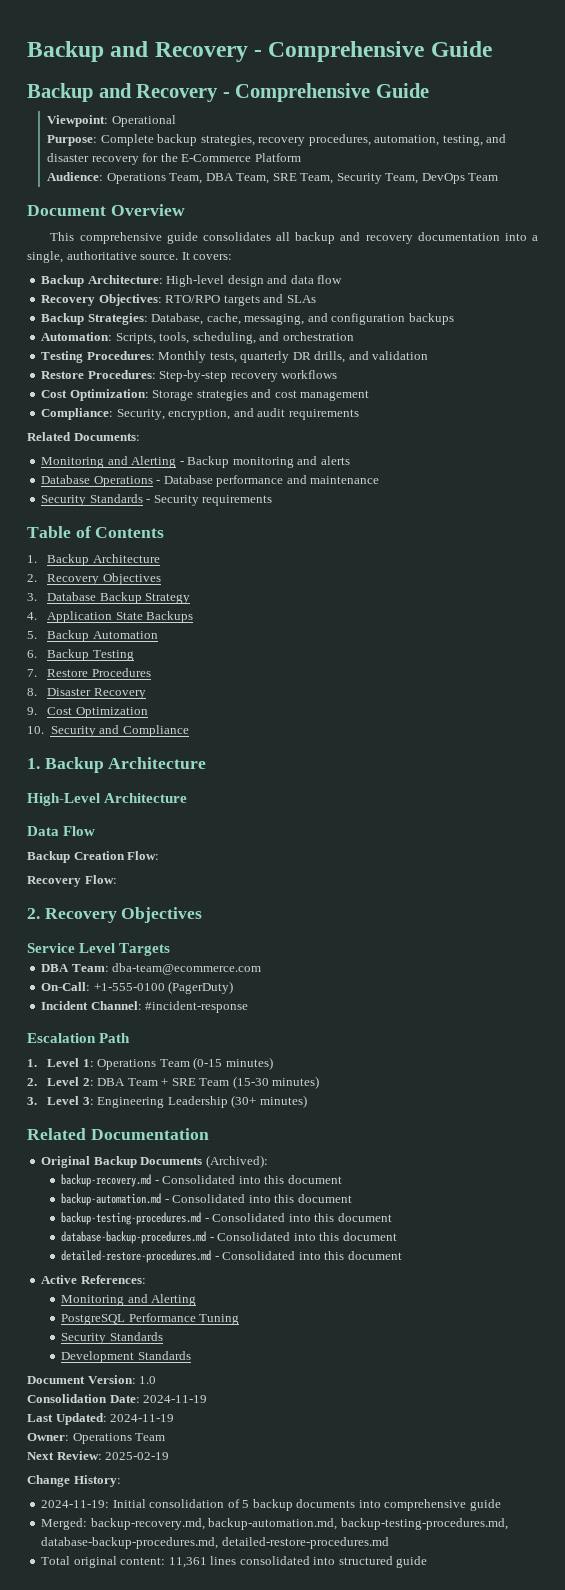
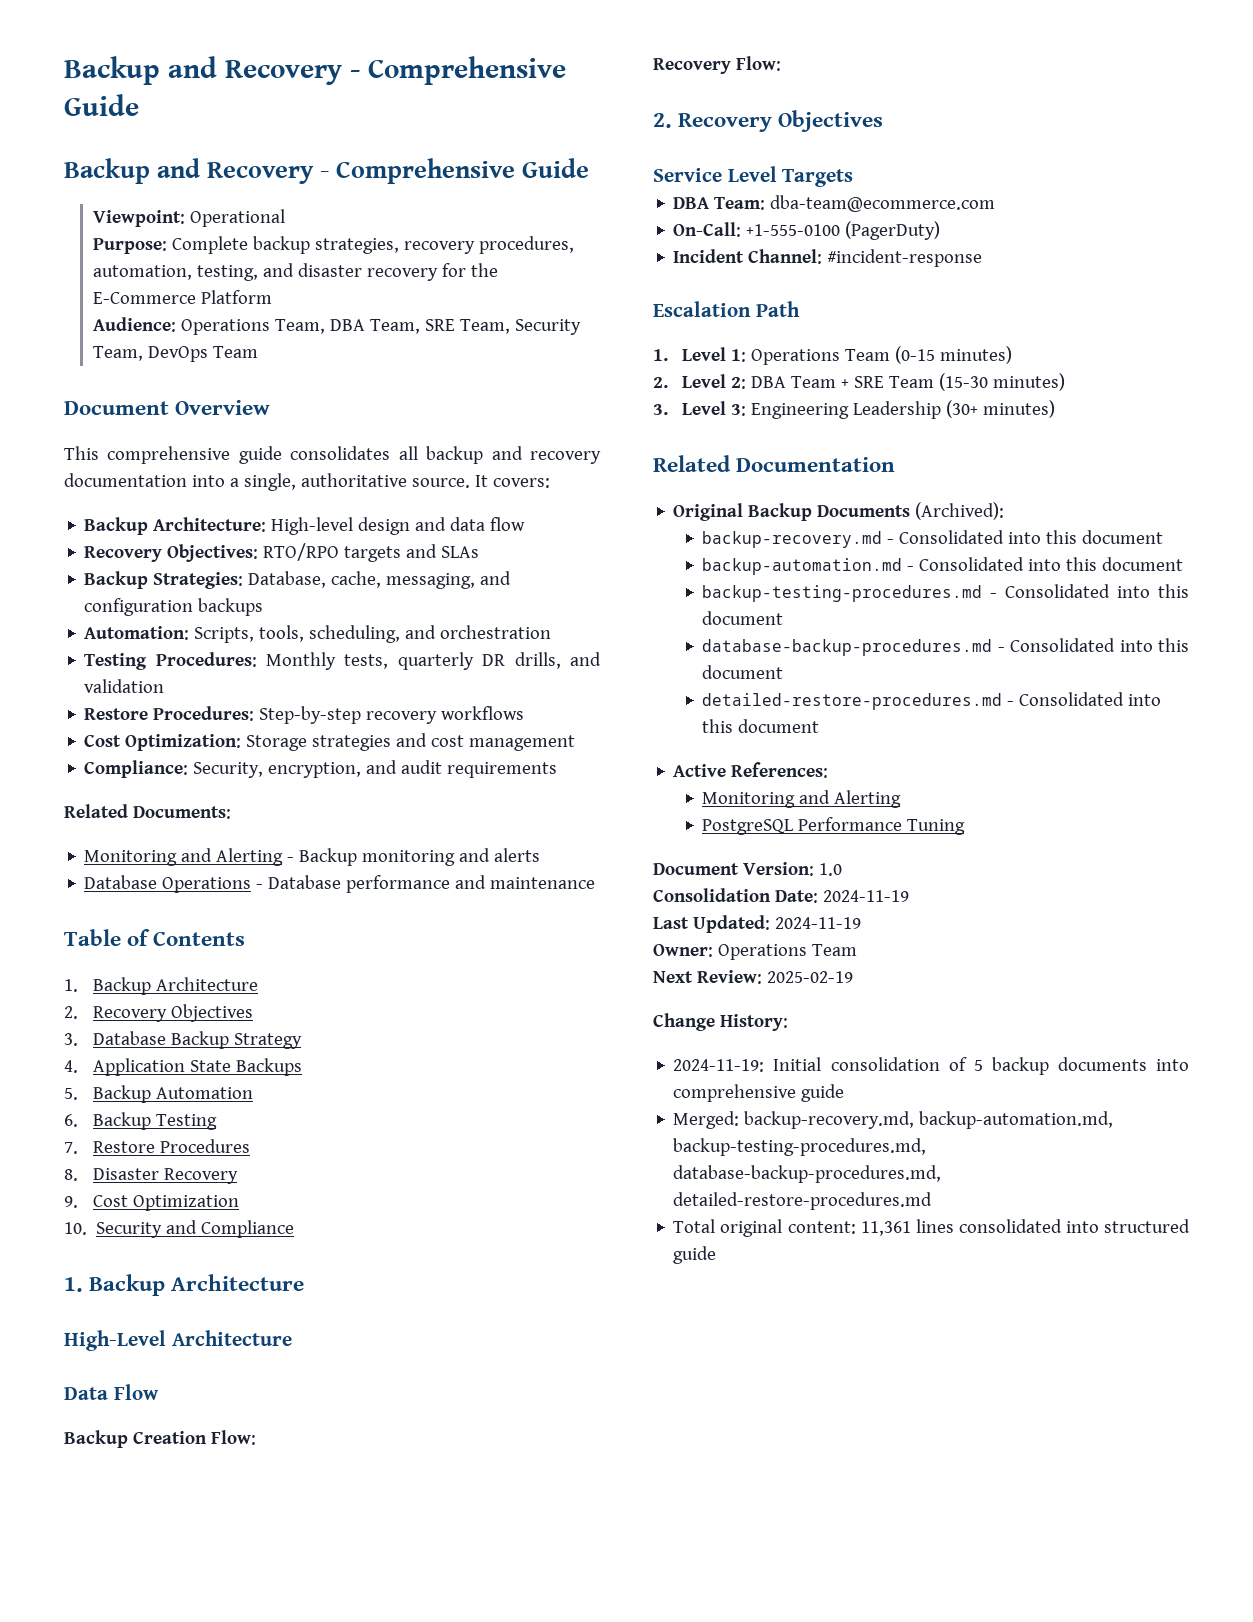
- Security Standards - Security requirements
  PostgreSQL Performance Tuning
- Security Standards
- Development Standards

